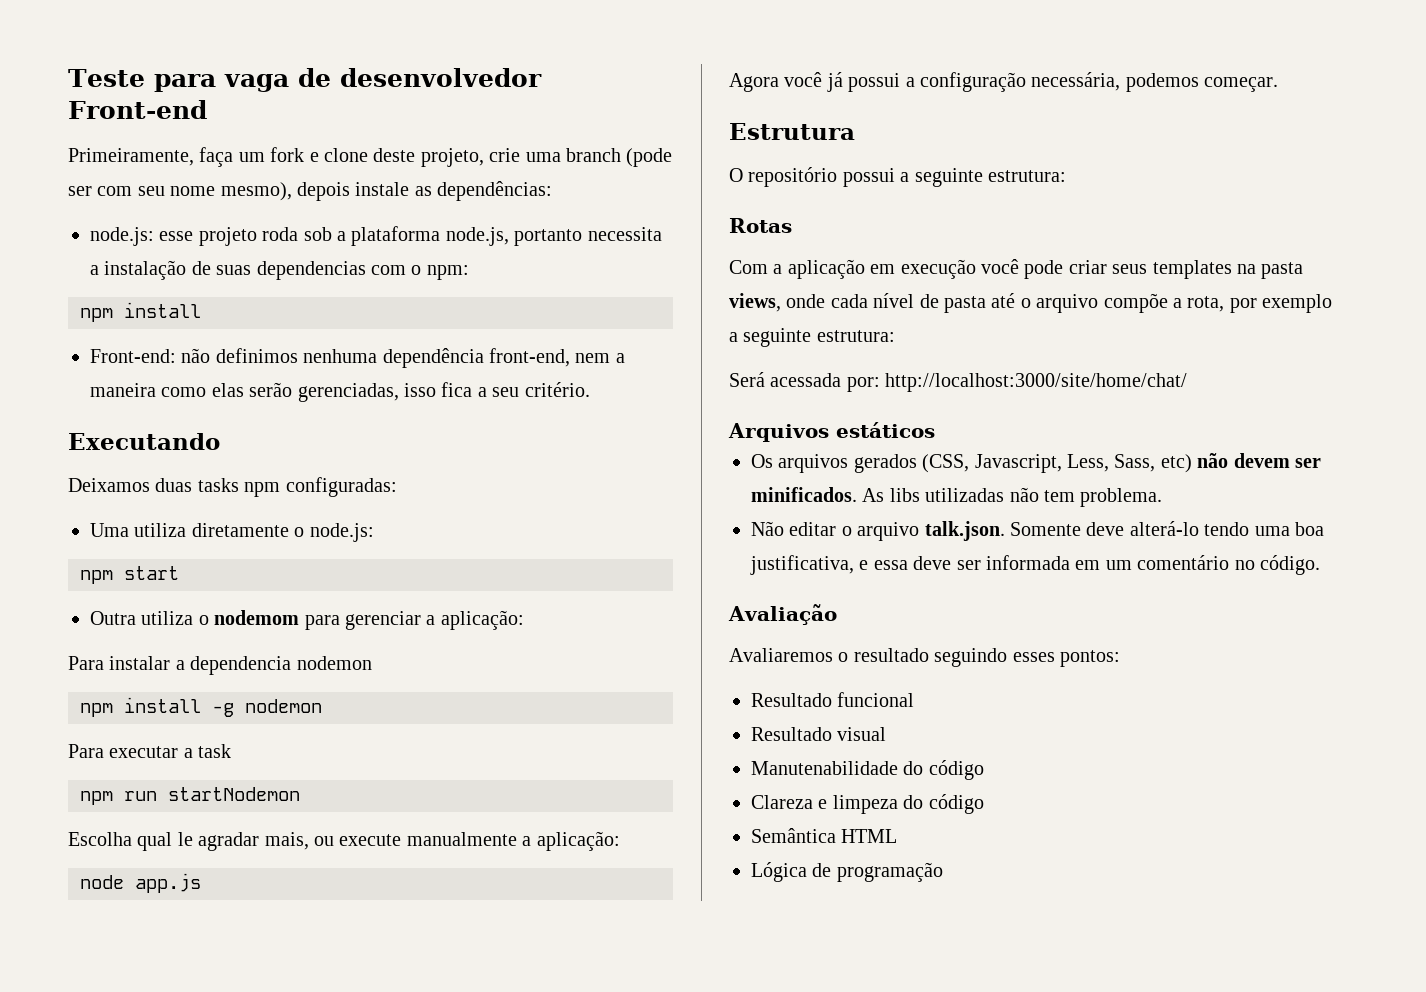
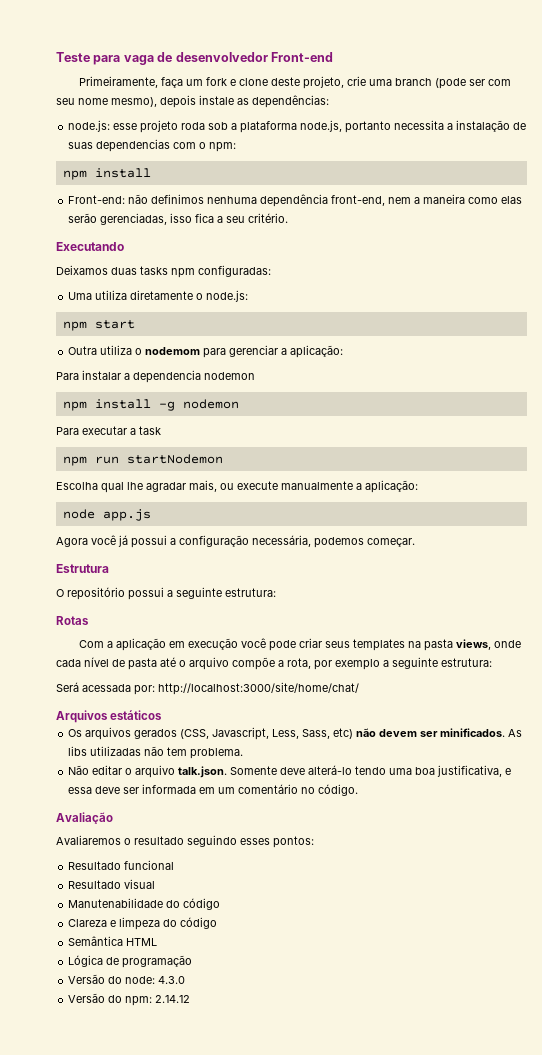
- Escolha qual le agradar mais, ou execute manualmente a aplicação:
+ Escolha qual lhe agradar mais, ou execute manualmente a aplicação:
+ Versão do node: 4.3.0
+ Versão do npm: 2.14.12

